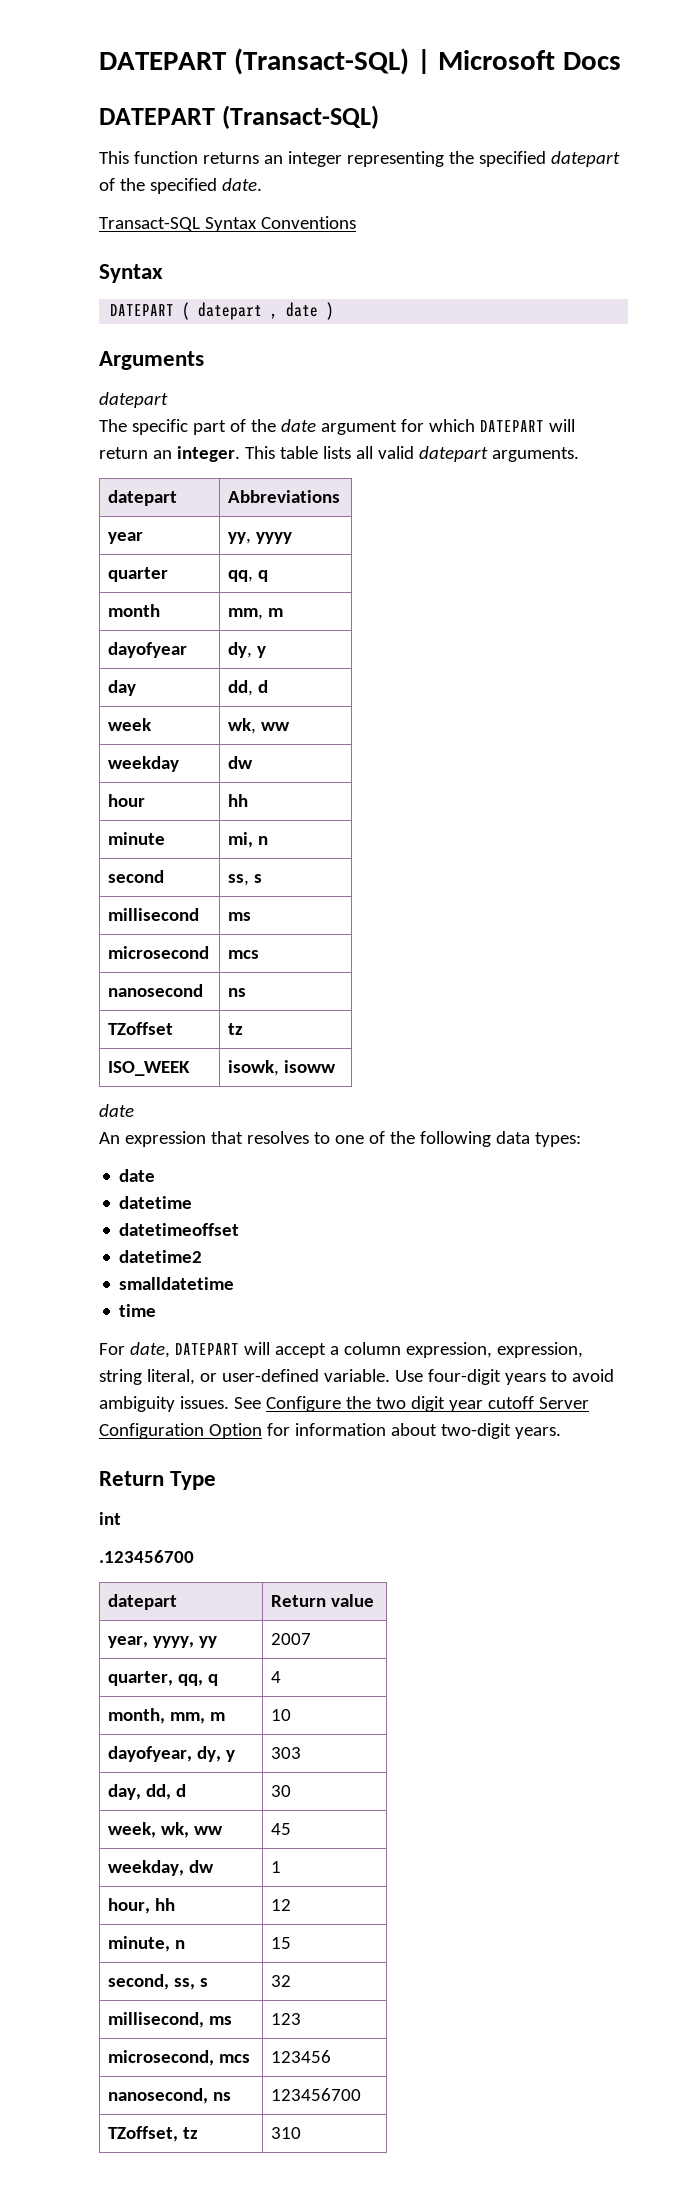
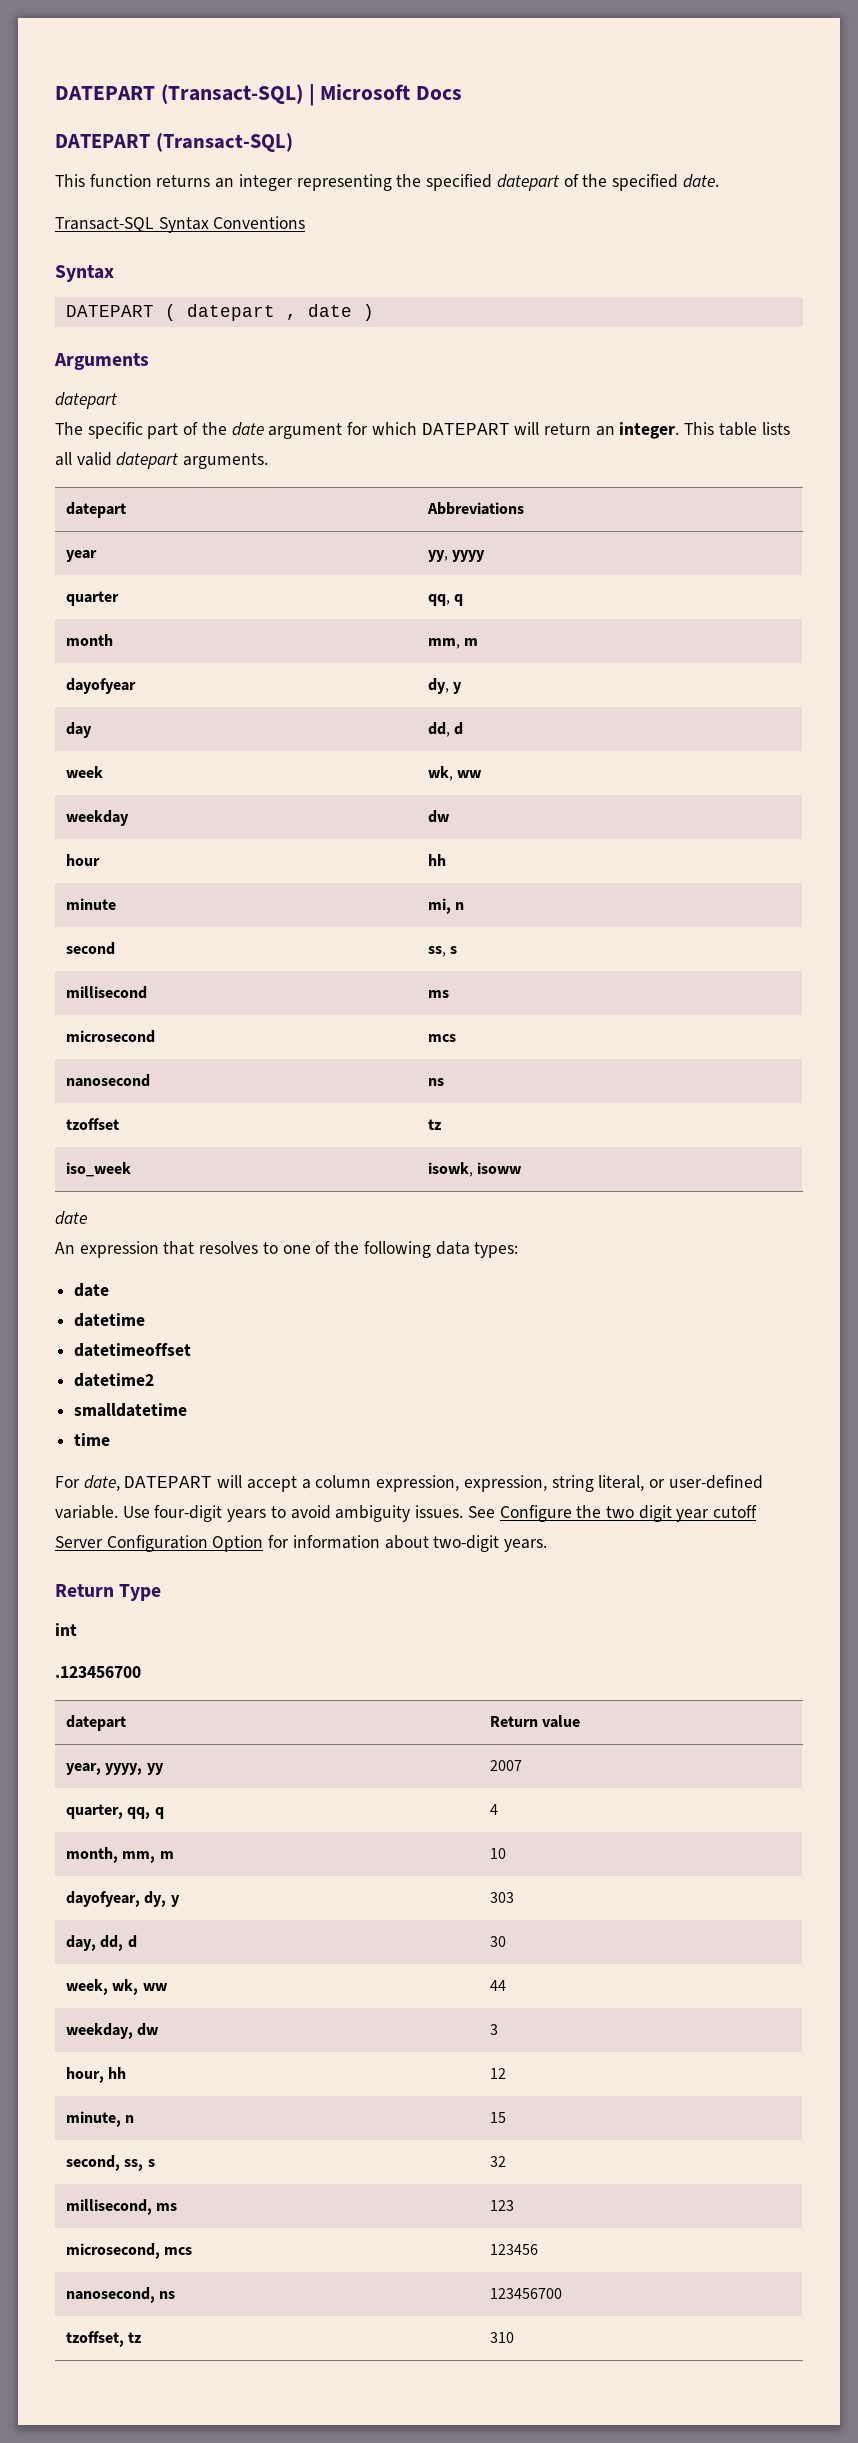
- TZoffset | tz
+ tzoffset | tz
- ISO_WEEK | isowk, isoww
+ iso_week | isowk, isoww
- week, wk, ww | 45
+ week, wk, ww | 44
- weekday, dw | 1
+ weekday, dw | 3
- TZoffset, tz | 310
+ tzoffset, tz | 310

